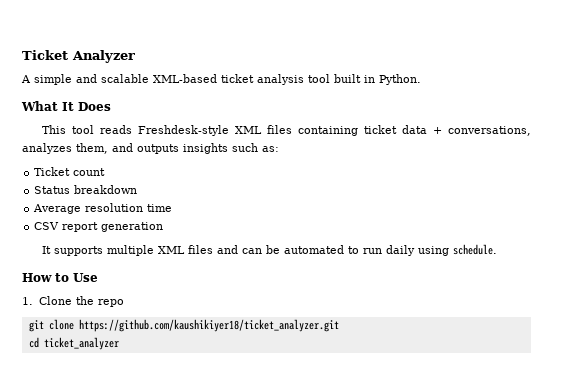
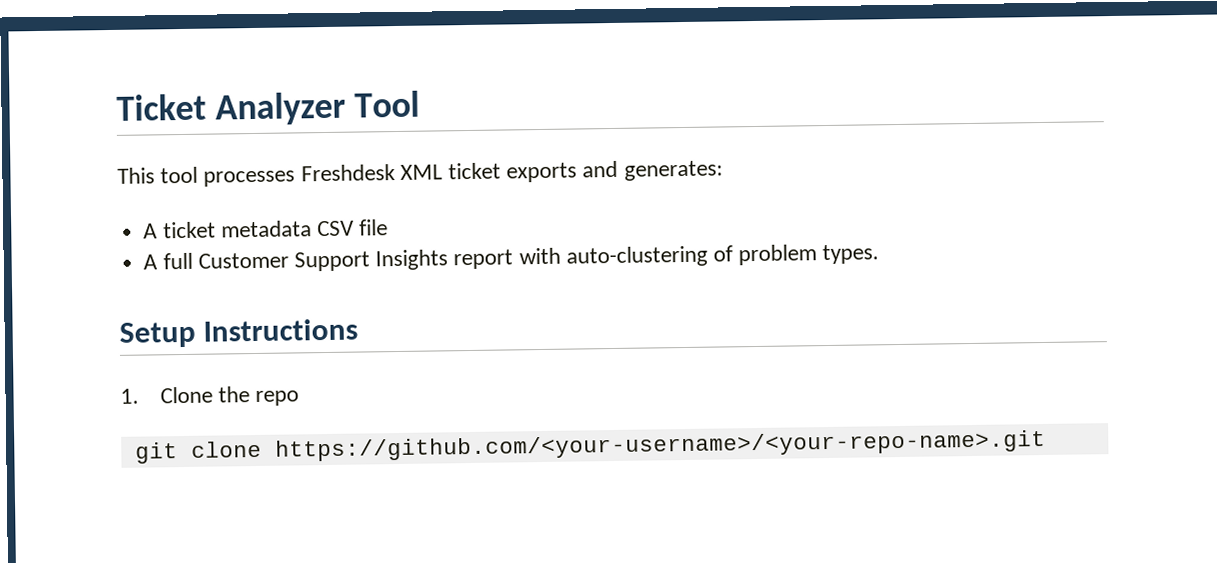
- Ticket Analyzer
- A simple and scalable XML-based ticket analysis tool built in Python.
- What It Does
- This tool reads Freshdesk-style XML files containing ticket data + conversations, analyzes them, and outputs insights such as:
- Ticket count
- Status breakdown
- Average resolution time
- CSV report generation
- It supports multiple XML files and can be automated to run daily using schedule.
- How to Use
+ Ticket Analyzer Tool
+ This tool processes Freshdesk XML ticket exports and generates:
+ A ticket metadata CSV file
+ A full Customer Support Insights report with auto-clustering of problem types.
+ Setup Instructions
- git clone https://github.com/kaushikiyer18/ticket_analyzer.git
- cd ticket_analyzer
+ git clone https://github.com/<your-username>/<your-repo-name>.git

